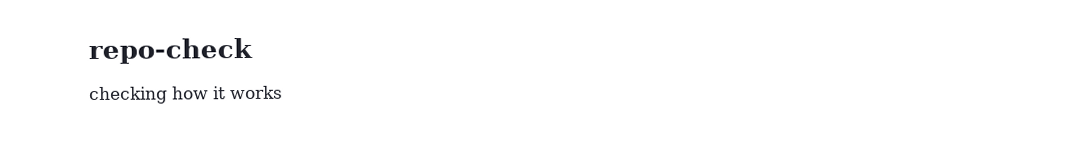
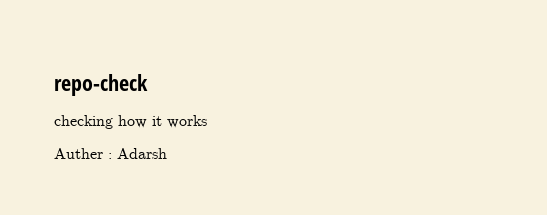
+ Auther : Adarsh

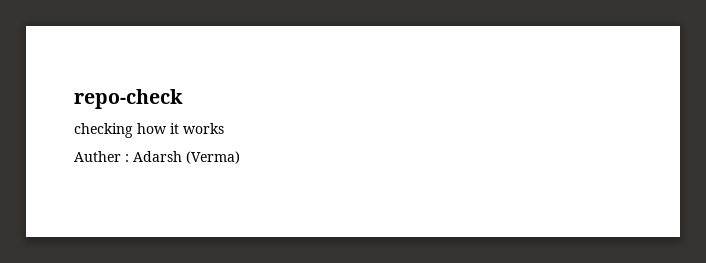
- Auther : Adarsh
+ Auther : Adarsh (Verma)

